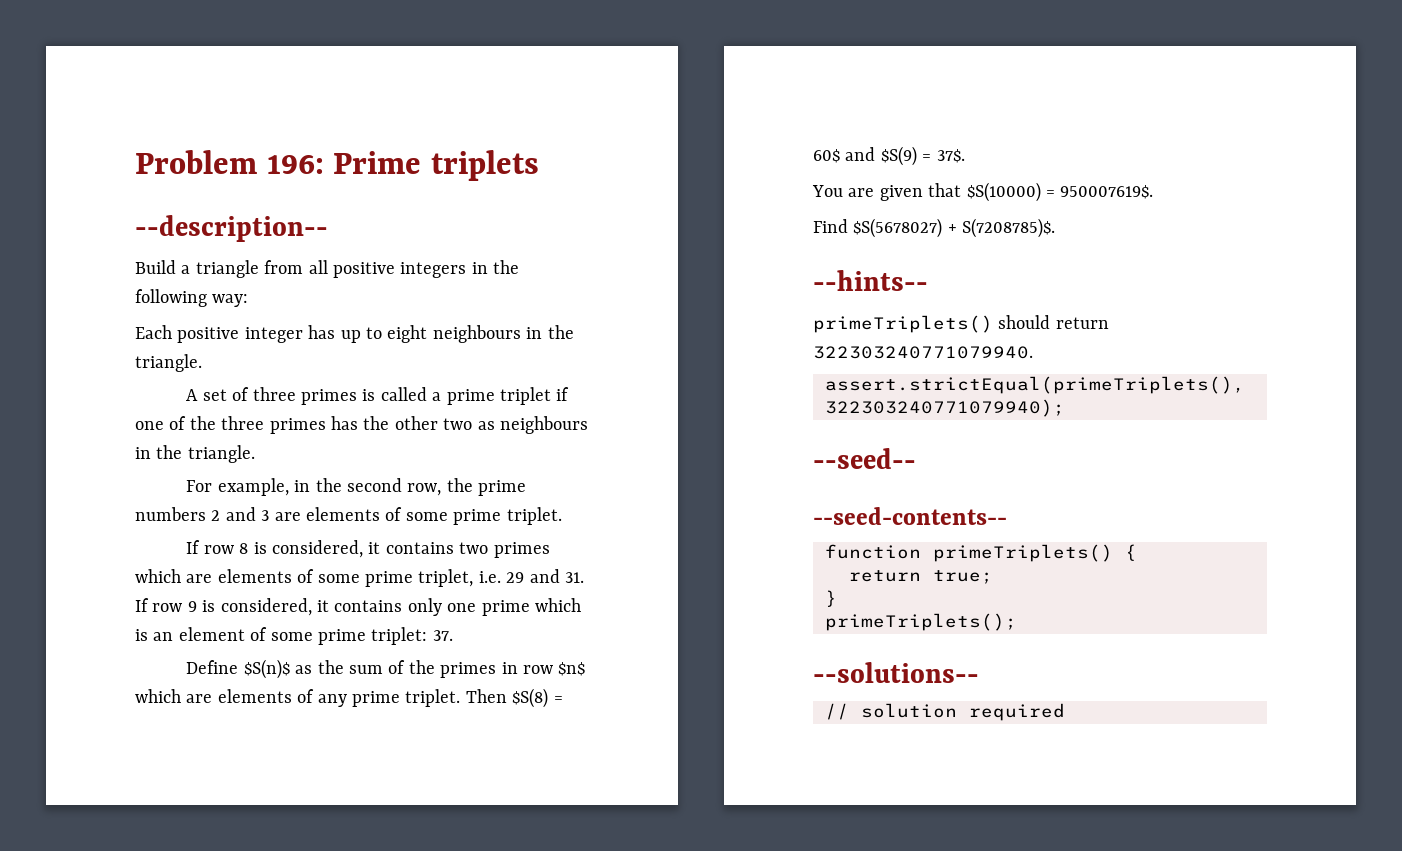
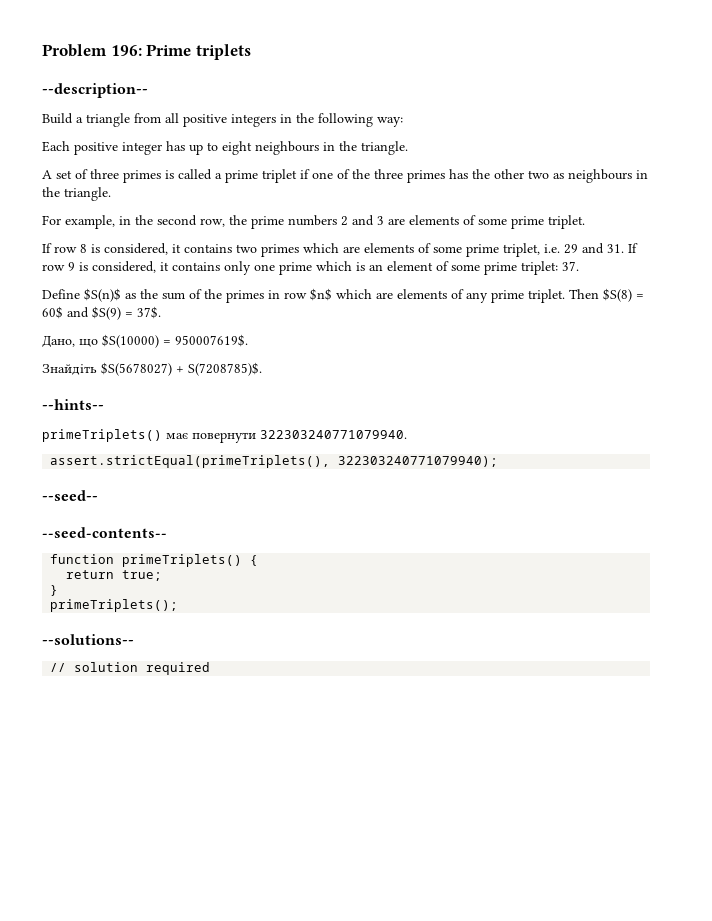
- You are given that $S(10000) = 950007619$.
+ Дано, що $S(10000) = 950007619$.
- Find $S(5678027) + S(7208785)$.
+ Знайдіть $S(5678027) + S(7208785)$.
- primeTriplets() should return 322303240771079940.
+ primeTriplets() має повернути 322303240771079940.

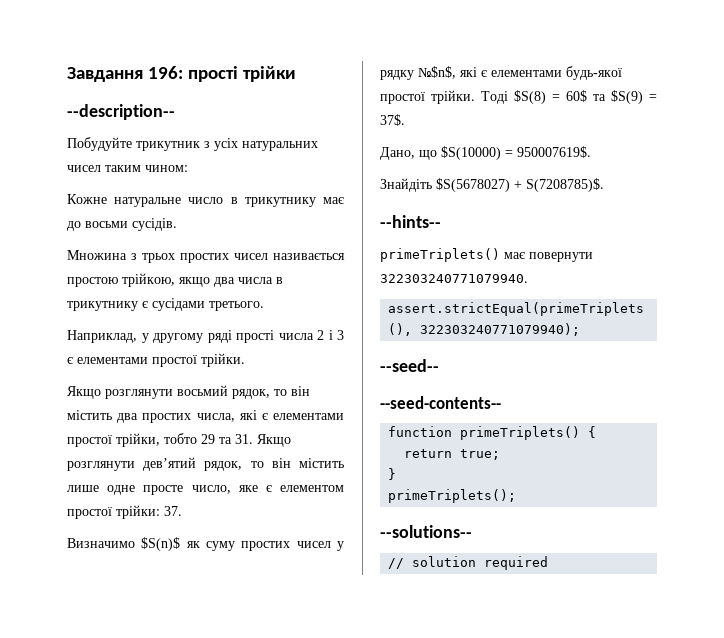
- Problem 196: Prime triplets
+ Завдання 196: прості трійки
  --description--
- Build a triangle from all positive integers in the following way:
- Each positive integer has up to eight neighbours in the triangle.
- A set of three primes is called a prime triplet if one of the three primes has the other two as neighbours in the triangle.
- For example, in the second row, the prime numbers 2 and 3 are elements of some prime triplet.
- If row 8 is considered, it contains two primes which are elements of some prime triplet, i.e. 29 and 31. If row 9 is considered, it contains only one prime which is an element of some prime triplet: 37.
- Define $S(n)$ as the sum of the primes in row $n$ which are elements of any prime triplet. Then $S(8) = 60$ and $S(9) = 37$.
+ Побудуйте трикутник з усіх натуральних чисел таким чином:
+ Кожне натуральне число в трикутнику має до восьми сусідів.
+ Множина з трьох простих чисел називається простою трійкою, якщо два числа в трикутнику є сусідами третього.
+ Наприклад, у другому ряді прості числа 2 і 3 є елементами простої трійки.
+ Якщо розглянути восьмий рядок, то він містить два простих числа, які є елементами простої трійки, тобто 29 та 31. Якщо розглянути дев’ятий рядок, то він містить лише одне просте число, яке є елементом простої трійки: 37.
+ Визначимо $S(n)$ як суму простих чисел у рядку №$n$, які є елементами будь-якої простої трійки. Тоді $S(8) = 60$ та $S(9) = 37$.

